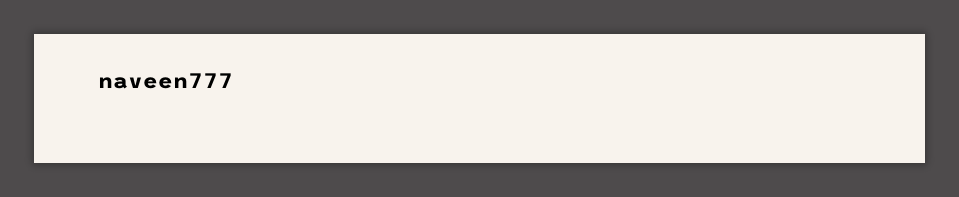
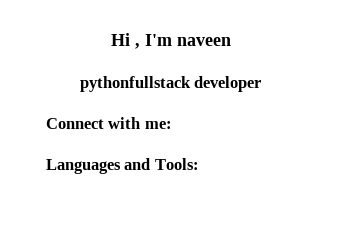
- naveen777
+ Hi , I'm naveen
+ pythonfullstack developer
+ Connect with me:
+ Languages and Tools:

